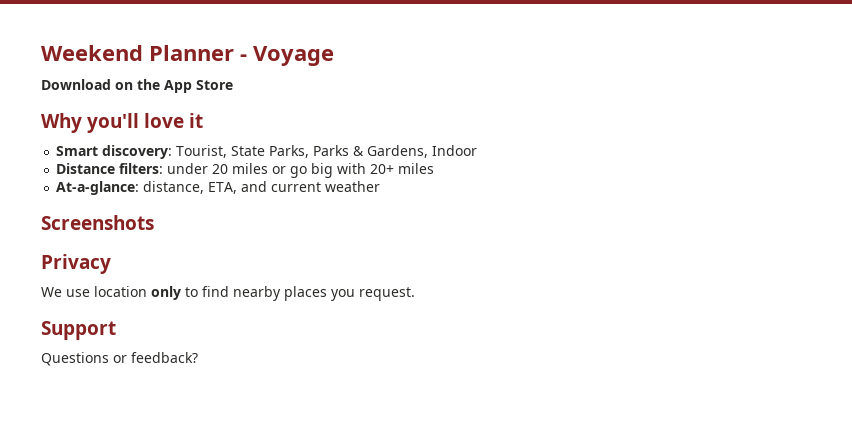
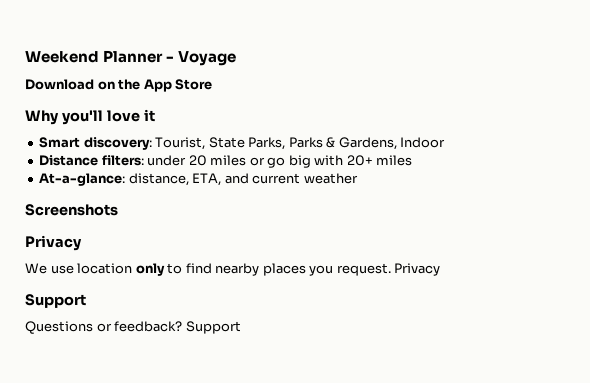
- We use location only to find nearby places you request.
+ We use location only to find nearby places you request. Privacy
- Questions or feedback?
+ Questions or feedback? Support

